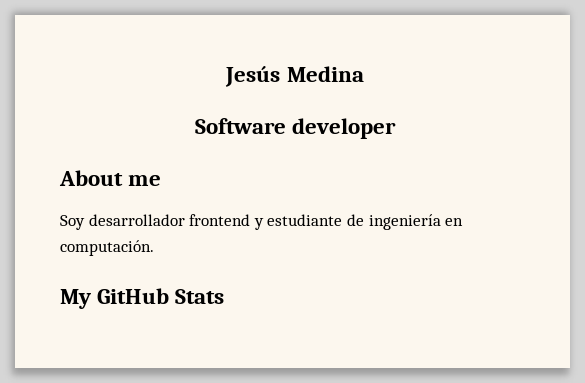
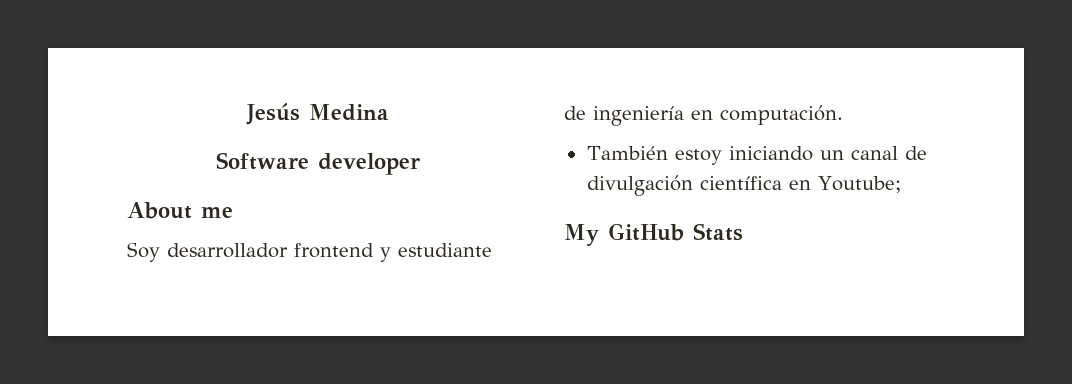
+ También estoy iniciando un canal de divulgación científica en Youtube;

